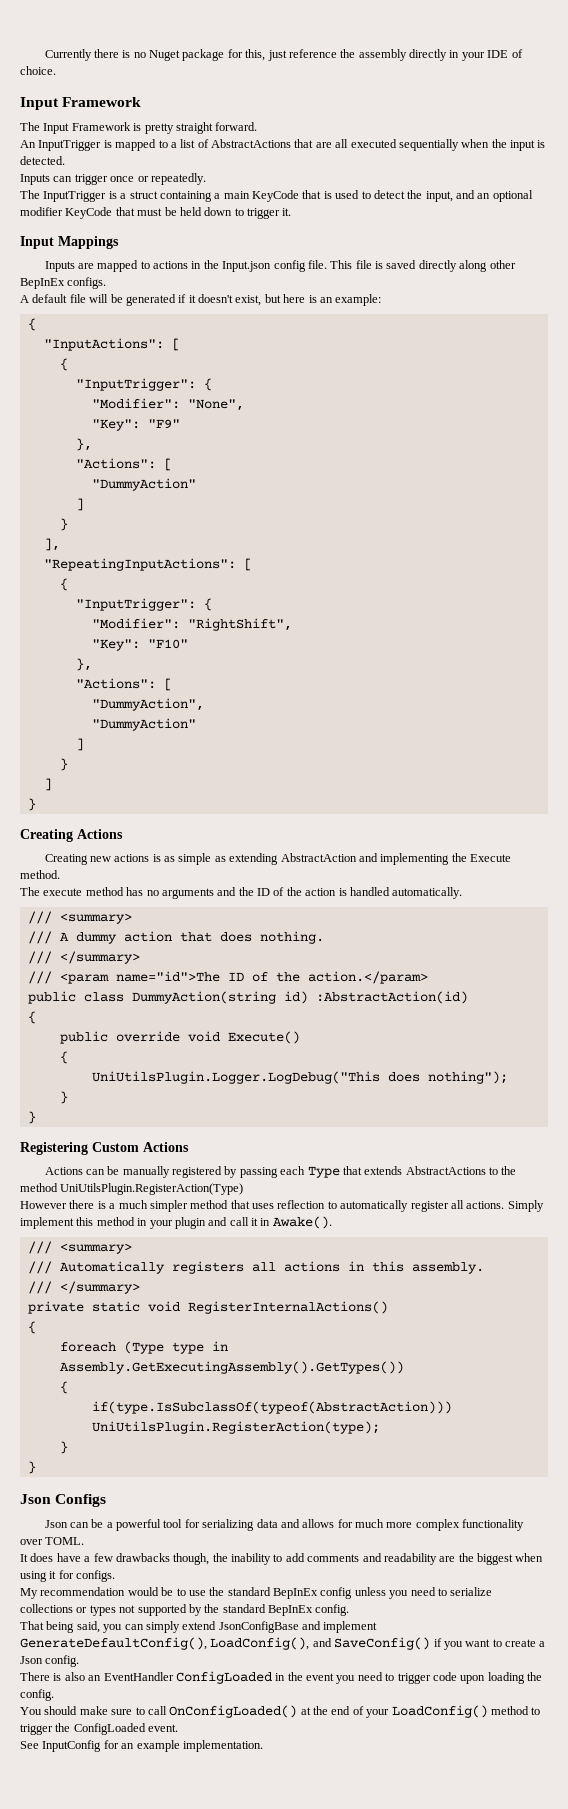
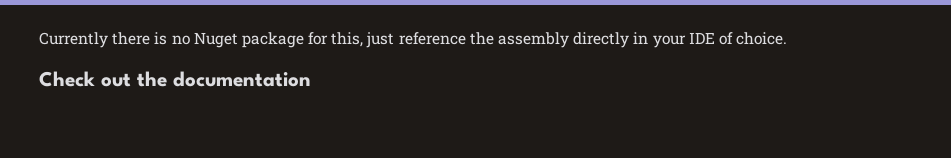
  Currently there is no Nuget package for this, just reference the assembly directly in your IDE of choice.
- Input Framework
- The Input Framework is pretty straight forward.
- An InputTrigger is mapped to a list of AbstractActions that are all executed sequentially when the input is detected.
- Inputs can trigger once or repeatedly.
- The InputTrigger is a struct containing a main KeyCode that is used to detect the input, and an optional modifier KeyCode that must be held down to trigger it.
- Input Mappings
- Inputs are mapped to actions in the Input.json config file. This file is saved directly along other BepInEx configs.
- A default file will be generated if it doesn't exist, but here is an example:
- {
- "InputActions": [
- {
- "InputTrigger": {
- "Modifier": "None",
- "Key": "F9"
- },
- "Actions": [
- "DummyAction"
- ]
- }
- ],
- "RepeatingInputActions": [
- {
- "InputTrigger": {
- "Modifier": "RightShift",
- "Key": "F10"
- },
- "Actions": [
- "DummyAction",
- "DummyAction"
- ]
- }
- ]
- }
- Creating Actions
- Creating new actions is as simple as extending AbstractAction and implementing the Execute method.
- The execute method has no arguments and the ID of the action is handled automatically.
- /// <summary>
- /// A dummy action that does nothing.
- /// </summary>
- /// <param name="id">The ID of the action.</param>
- public class DummyAction(string id) :AbstractAction(id)
- {
- public override void Execute()
- {
- UniUtilsPlugin.Logger.LogDebug("This does nothing");
- }
- }
- Registering Custom Actions
- Actions can be manually registered by passing each Type that extends AbstractActions to the method UniUtilsPlugin.RegisterAction(Type)
- However there is a much simpler method that uses reflection to automatically register all actions. Simply implement this method in your plugin and call it in Awake().
- /// <summary>
- /// Automatically registers all actions in this assembly.
- /// </summary>
- private static void RegisterInternalActions()
- {
- foreach (Type type in Assembly.GetExecutingAssembly().GetTypes())
- {
- if(type.IsSubclassOf(typeof(AbstractAction))) UniUtilsPlugin.RegisterAction(type);
- }
- }
- Json Configs
- Json can be a powerful tool for serializing data and allows for much more complex functionality over TOML.
- It does have a few drawbacks though, the inability to add comments and readability are the biggest when using it for configs.
- My recommendation would be to use the standard BepInEx config unless you need to serialize collections or types not supported by the standard BepInEx config.
- That being said, you can simply extend JsonConfigBase and implement GenerateDefaultConfig(), LoadConfig(), and SaveConfig() if you want to create a Json config.
- There is also an EventHandler ConfigLoaded in the event you need to trigger code upon loading the config.
- You should make sure to call OnConfigLoaded() at the end of your LoadConfig() method to trigger the ConfigLoaded event.
- See InputConfig for an example implementation.
+ Check out the documentation

